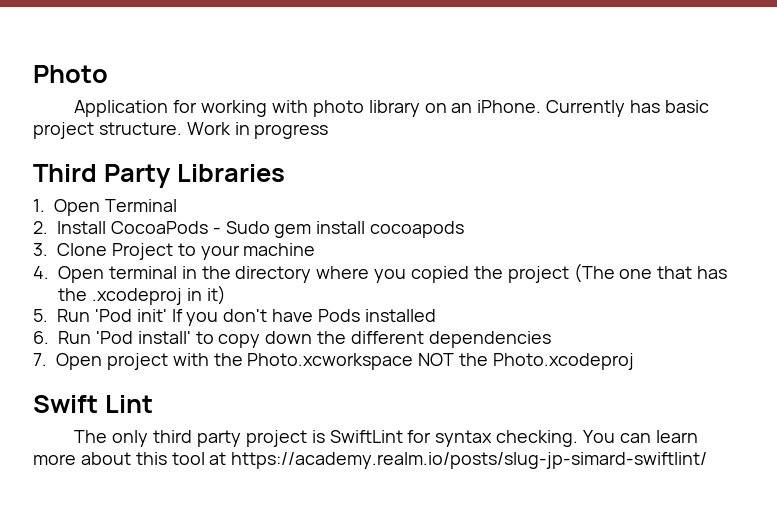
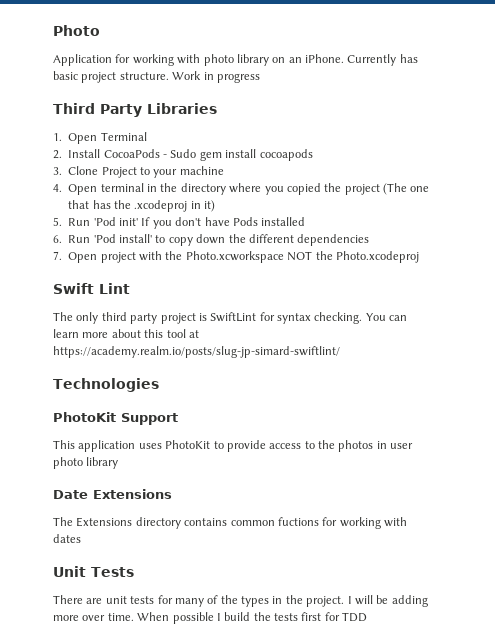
+ Technologies
+ PhotoKit Support
+ This application uses PhotoKit to provide access to the photos in user photo library
+ Date Extensions
+ The Extensions directory contains common fuctions for working with dates
+ Unit Tests
+ There are unit tests for many of the types in the project. I will be adding more over time. When possible I build the tests first for TDD

